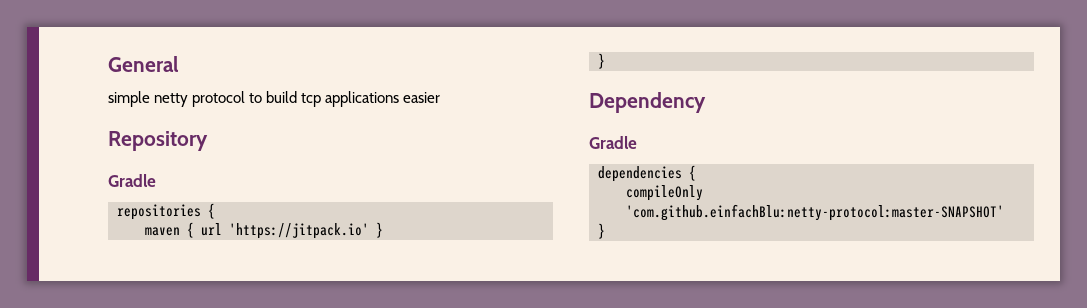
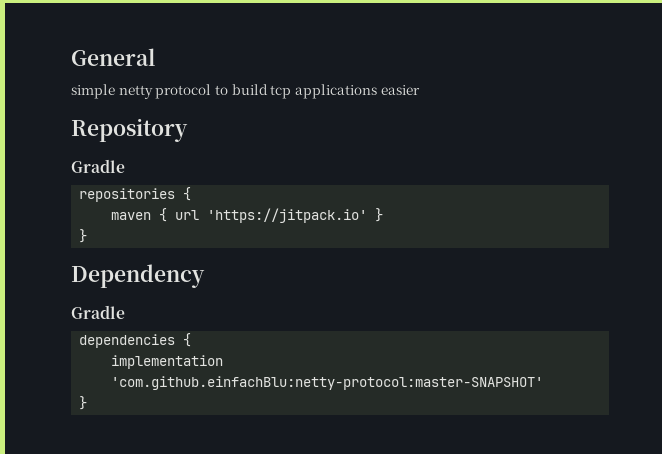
- compileOnly 'com.github.einfachBlu:netty-protocol:master-SNAPSHOT'
+ implementation 'com.github.einfachBlu:netty-protocol:master-SNAPSHOT'

